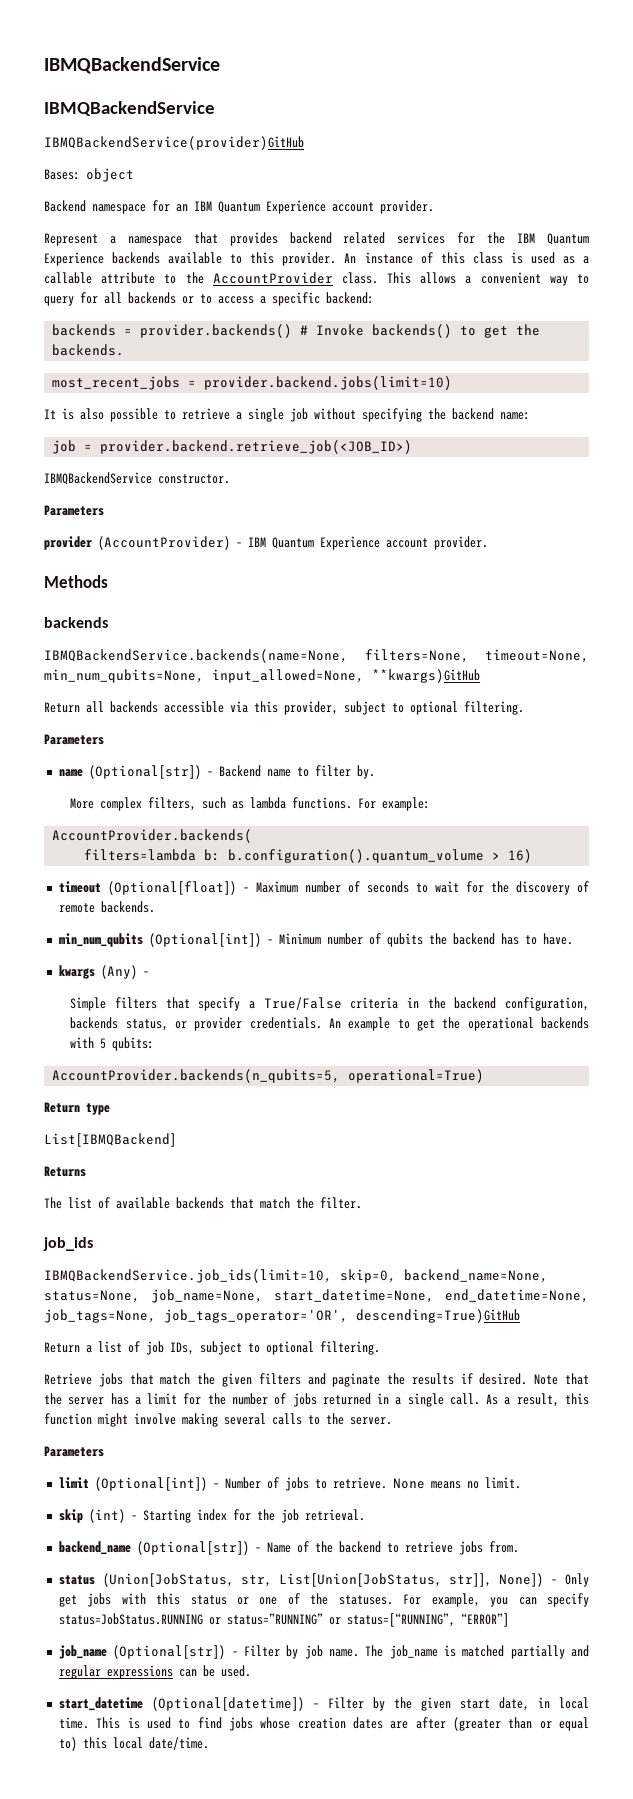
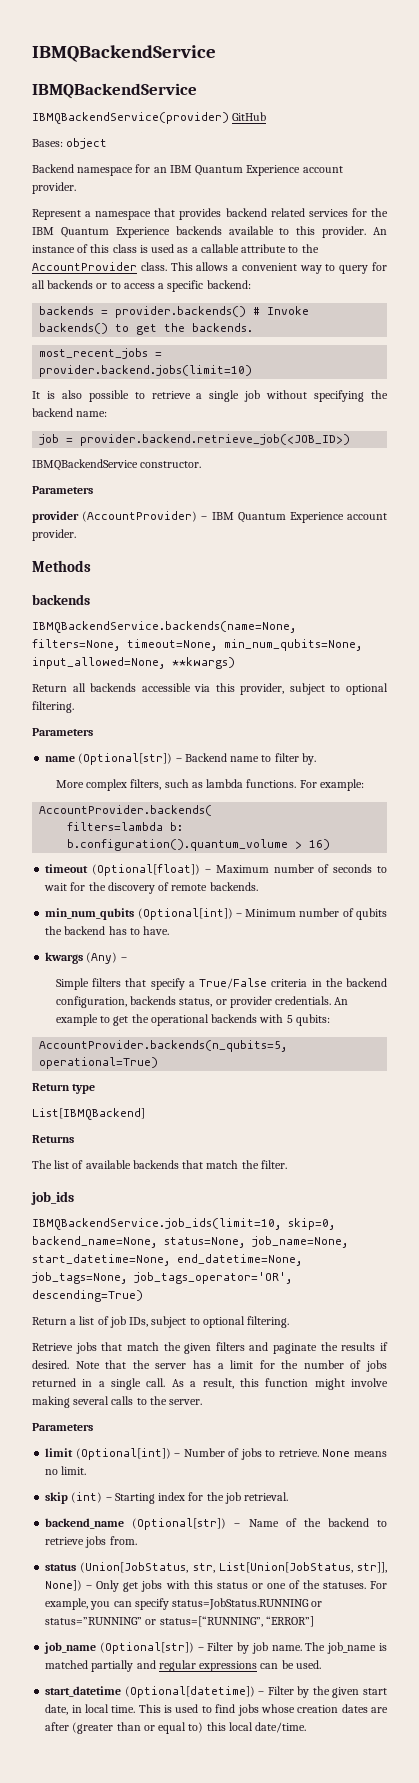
- IBMQBackendService(provider)GitHub
+ IBMQBackendService(provider) GitHub
- IBMQBackendService.backends(name=None, filters=None, timeout=None, min_num_qubits=None, input_allowed=None, **kwargs)GitHub
+ IBMQBackendService.backends(name=None, filters=None, timeout=None, min_num_qubits=None, input_allowed=None, **kwargs)
- IBMQBackendService.job_ids(limit=10, skip=0, backend_name=None, status=None, job_name=None, start_datetime=None, end_datetime=None, job_tags=None, job_tags_operator='OR', descending=True)GitHub
+ IBMQBackendService.job_ids(limit=10, skip=0, backend_name=None, status=None, job_name=None, start_datetime=None, end_datetime=None, job_tags=None, job_tags_operator='OR', descending=True)

